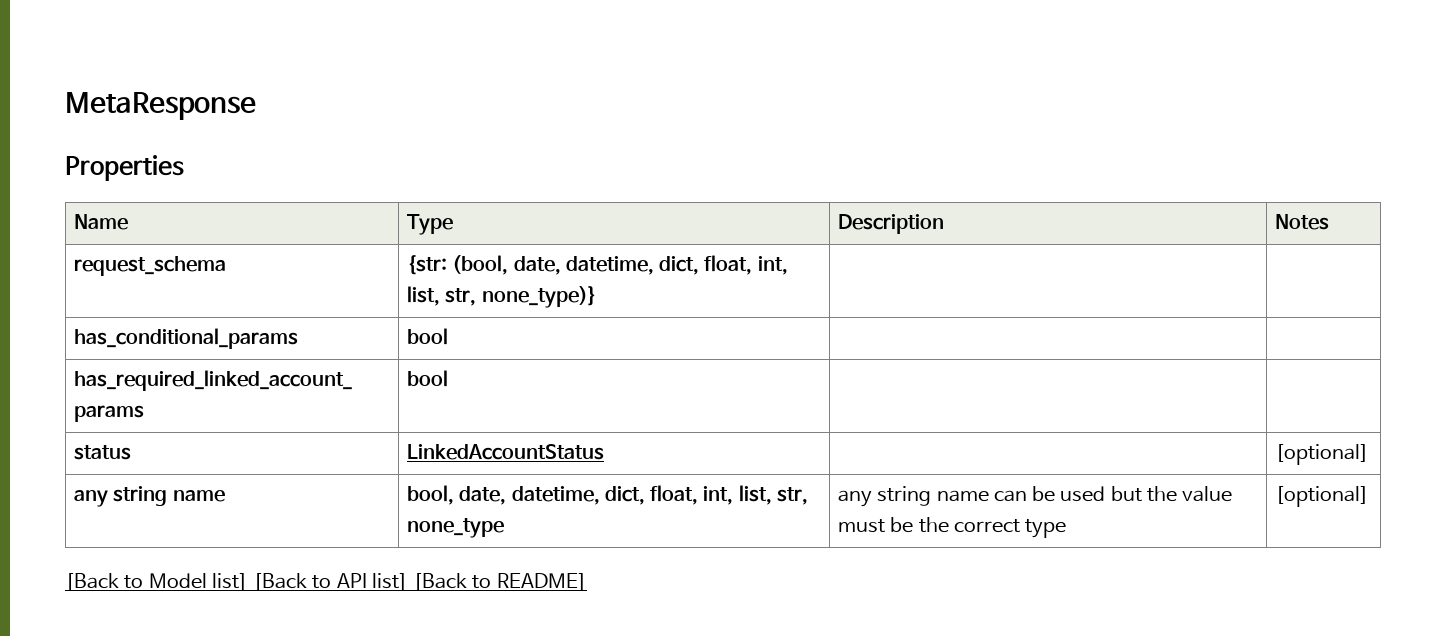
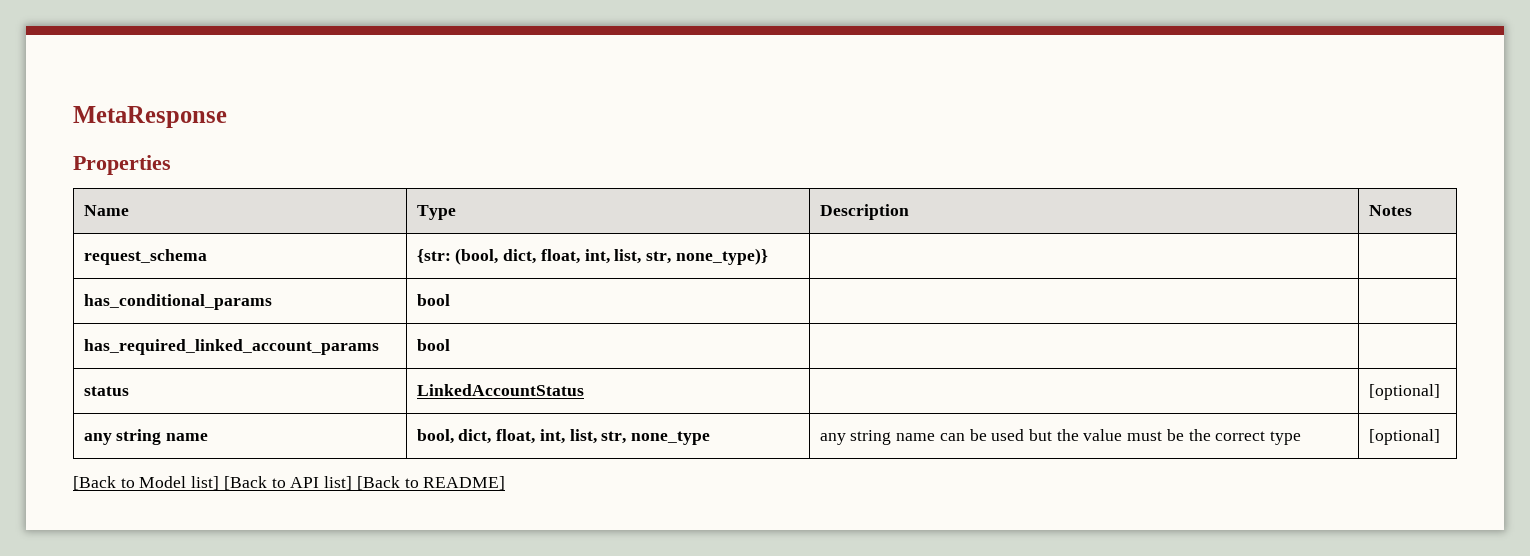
- request_schema | {str: (bool, date, datetime, dict, float, int, list, str, none_type)} | |
+ request_schema | {str: (bool, dict, float, int, list, str, none_type)} | |
- any string name | bool, date, datetime, dict, float, int, list, str, none_type | any string name can be used but the value must be the correct type | [optional]
+ any string name | bool, dict, float, int, list, str, none_type | any string name can be used but the value must be the correct type | [optional]

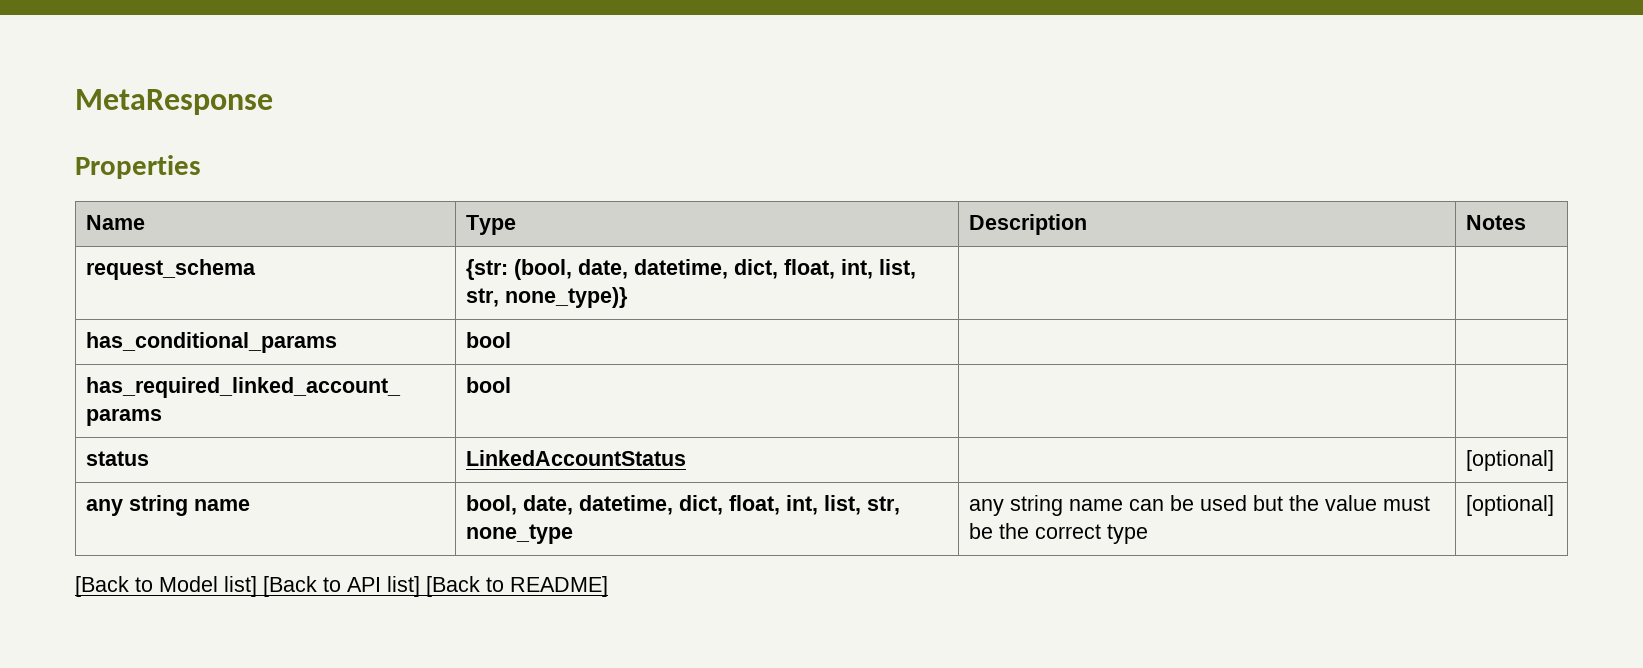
- request_schema | {str: (bool, dict, float, int, list, str, none_type)} | |
+ request_schema | {str: (bool, date, datetime, dict, float, int, list, str, none_type)} | |
- any string name | bool, dict, float, int, list, str, none_type | any string name can be used but the value must be the correct type | [optional]
+ any string name | bool, date, datetime, dict, float, int, list, str, none_type | any string name can be used but the value must be the correct type | [optional]

